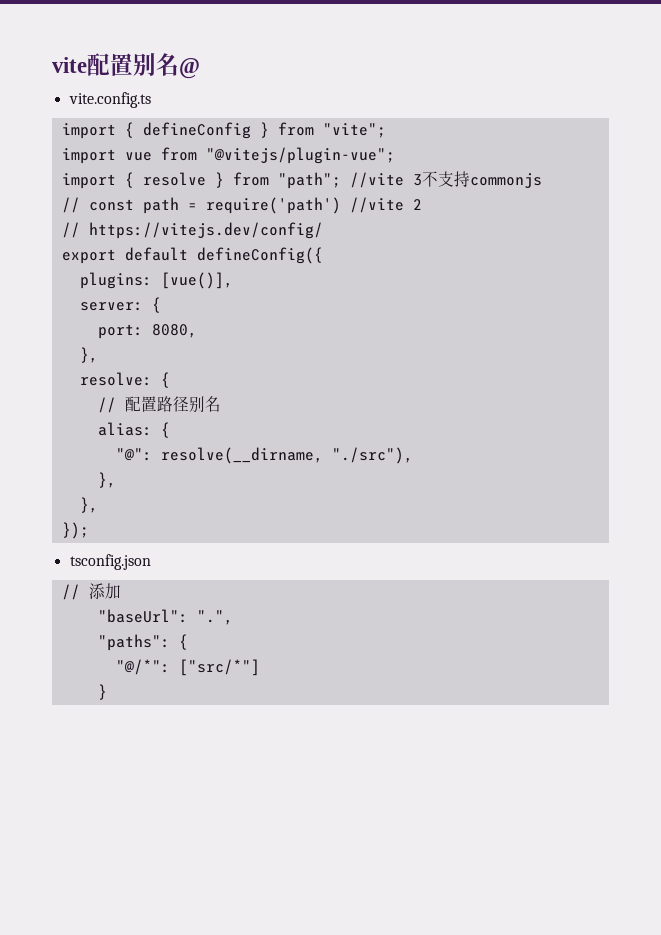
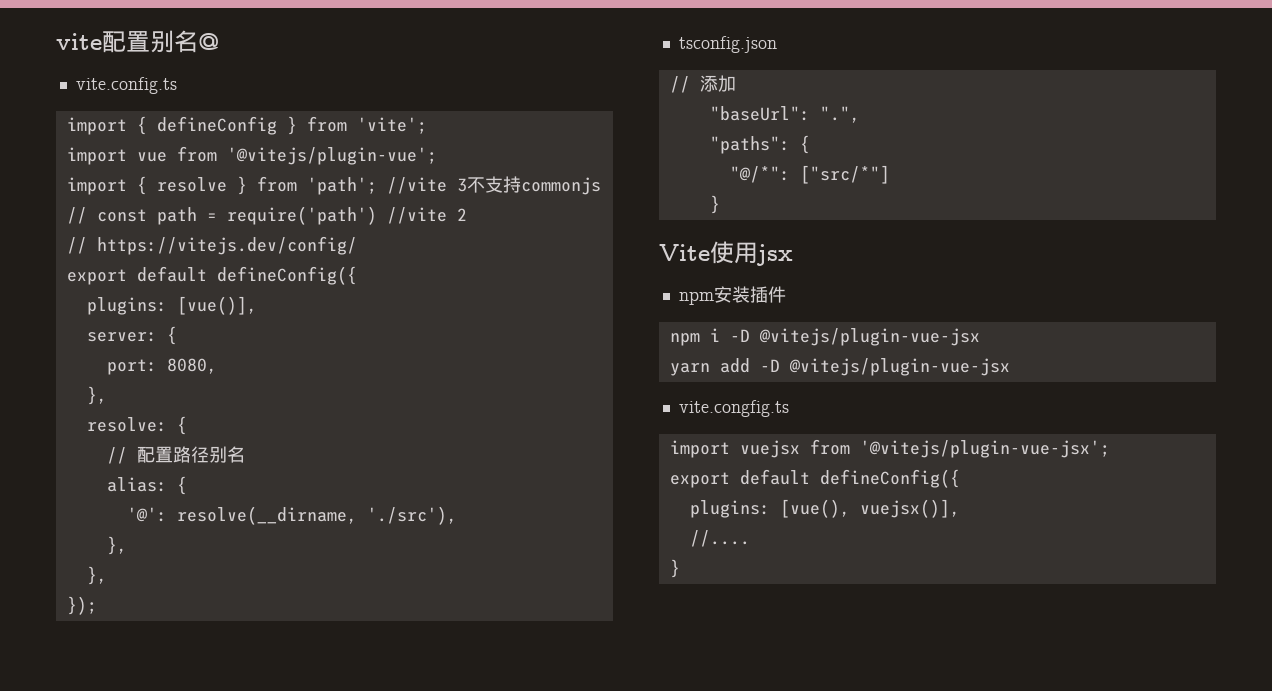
- import { defineConfig } from "vite";
+ import { defineConfig } from 'vite';
- import vue from "@vitejs/plugin-vue";
+ import vue from '@vitejs/plugin-vue';
- import { resolve } from "path"; //vite 3不支持commonjs
+ import { resolve } from 'path'; //vite 3不支持commonjs
- "@": resolve(__dirname, "./src"),
+ '@': resolve(__dirname, './src'),
+ Vite使用jsx
+ npm安装插件
+ npm i -D @vitejs/plugin-vue-jsx
+ yarn add -D @vitejs/plugin-vue-jsx
+ vite.congfig.ts
+ import vuejsx from '@vitejs/plugin-vue-jsx';
+ export default defineConfig({
+ plugins: [vue(), vuejsx()],
+ //....
+ }

